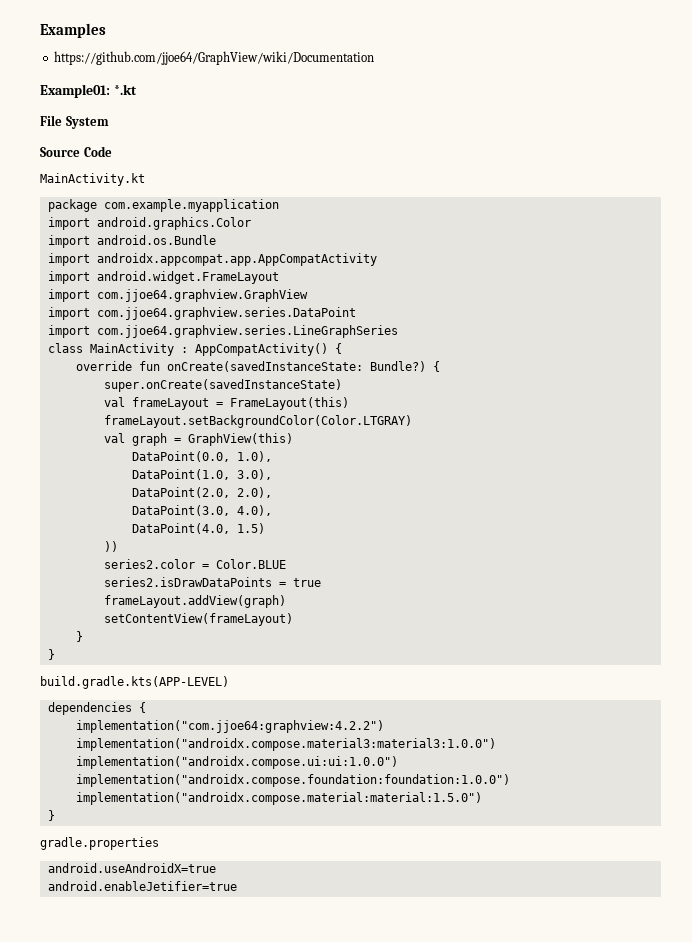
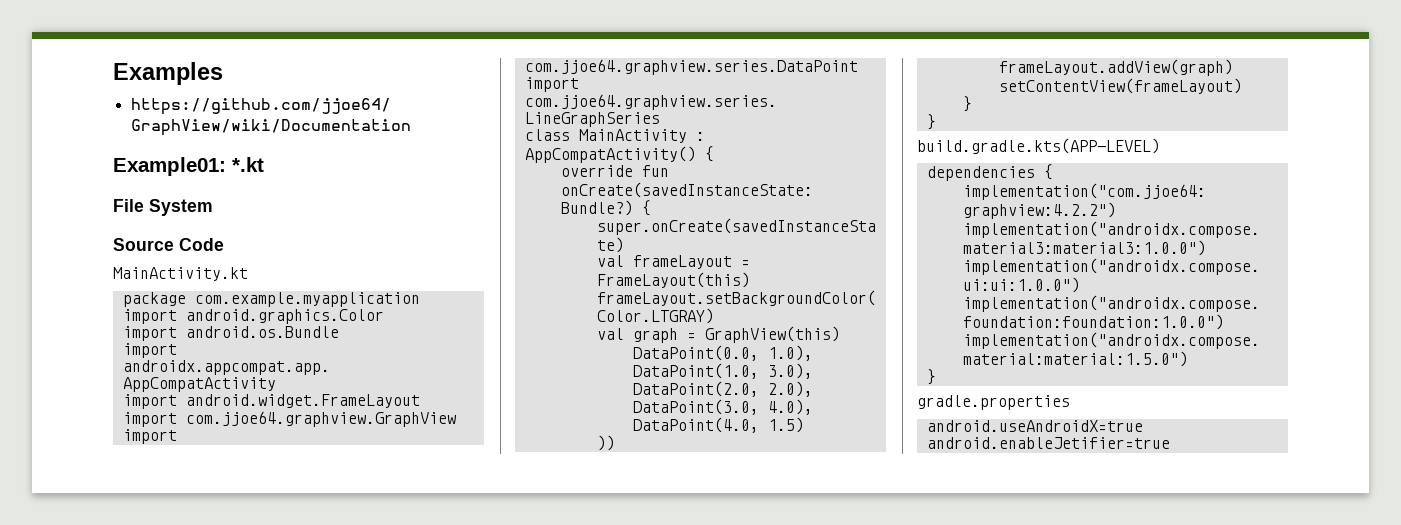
- series2.color = Color.BLUE
- series2.isDrawDataPoints = true

